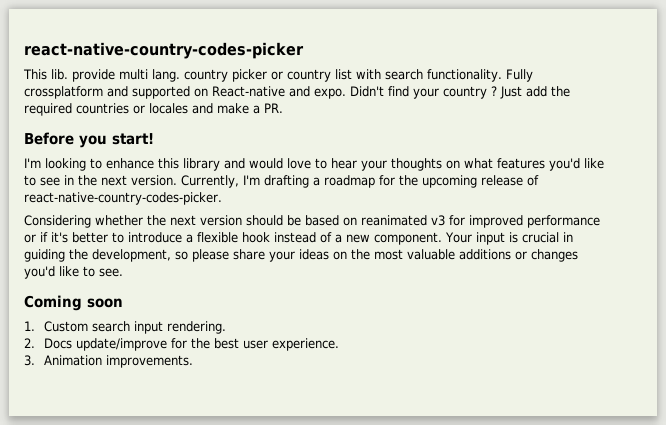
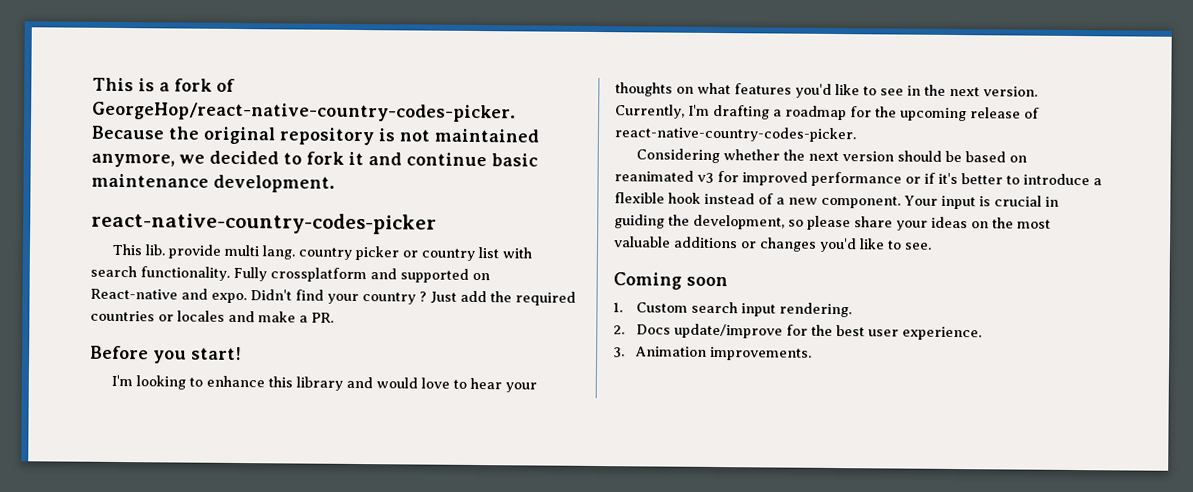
+ This is a fork of GeorgeHop/react-native-country-codes-picker. Because the original repository is not maintained anymore, we decided to fork it and continue basic maintenance development.

